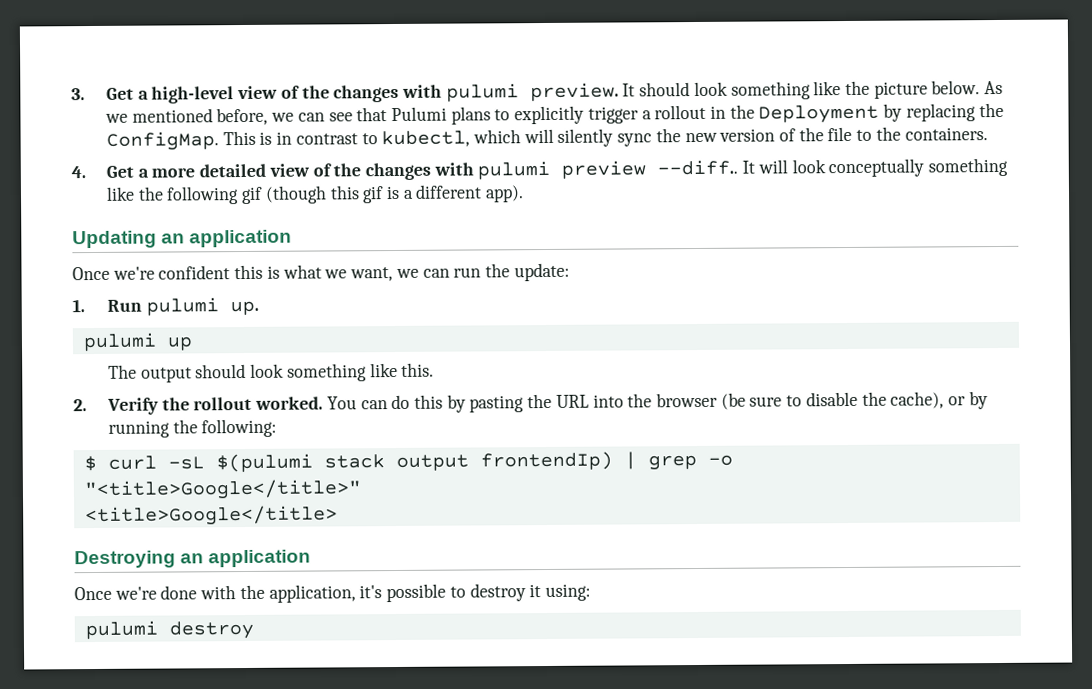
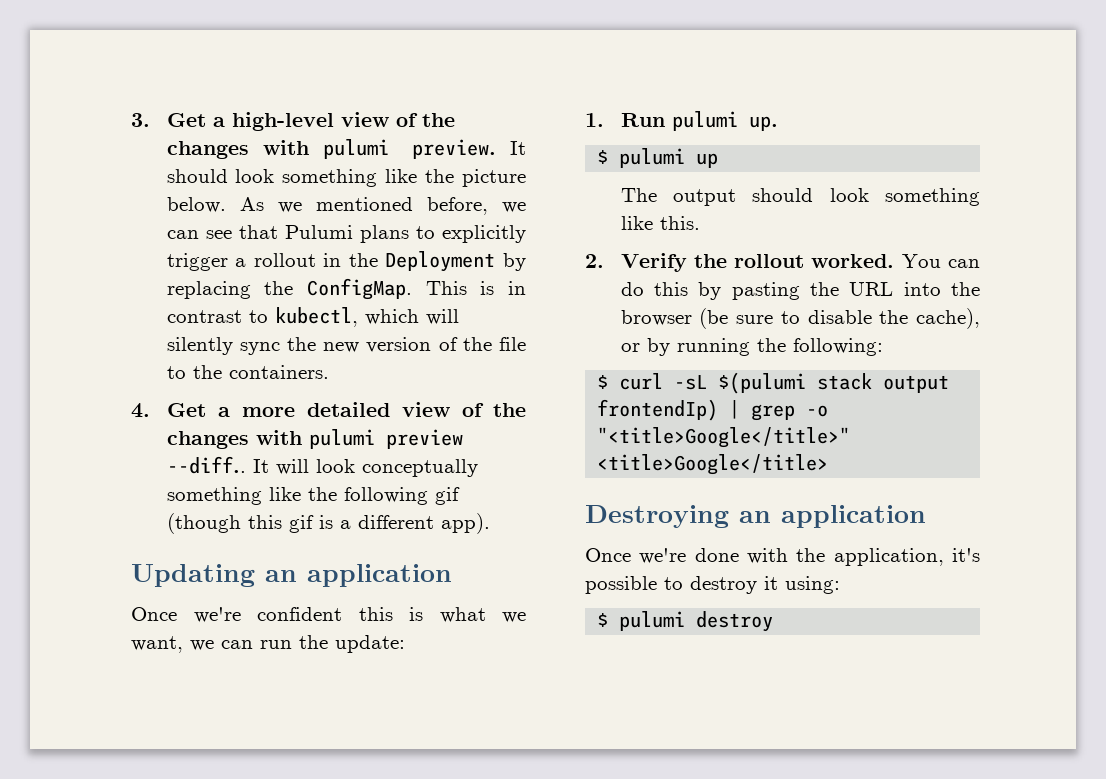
- pulumi up
+ $ pulumi up
- pulumi destroy
+ $ pulumi destroy

